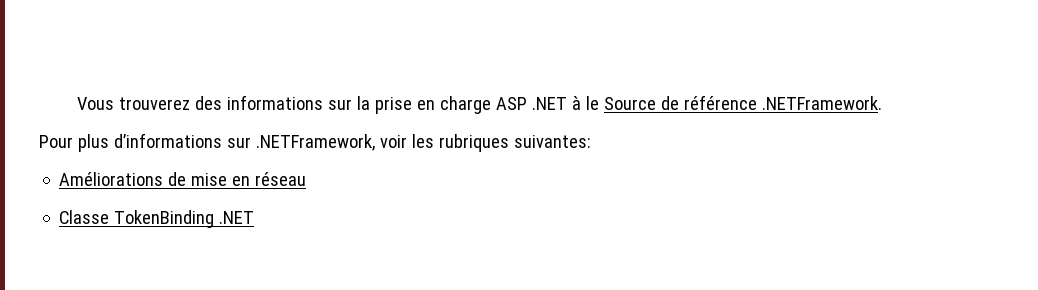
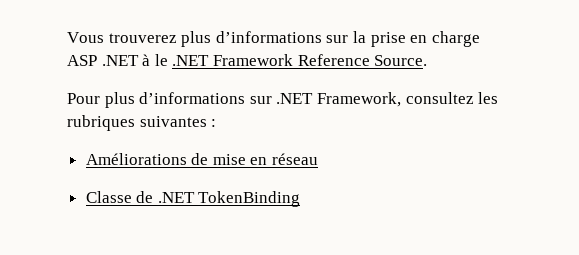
- Vous trouverez des informations sur la prise en charge ASP .NET à le Source de référence .NETFramework.
+ Vous trouverez plus d’informations sur la prise en charge ASP .NET à le .NET Framework Reference Source.
- Pour plus d’informations sur .NETFramework, voir les rubriques suivantes:
+ Pour plus d’informations sur .NET Framework, consultez les rubriques suivantes :
- Classe TokenBinding .NET
+ Classe de .NET TokenBinding

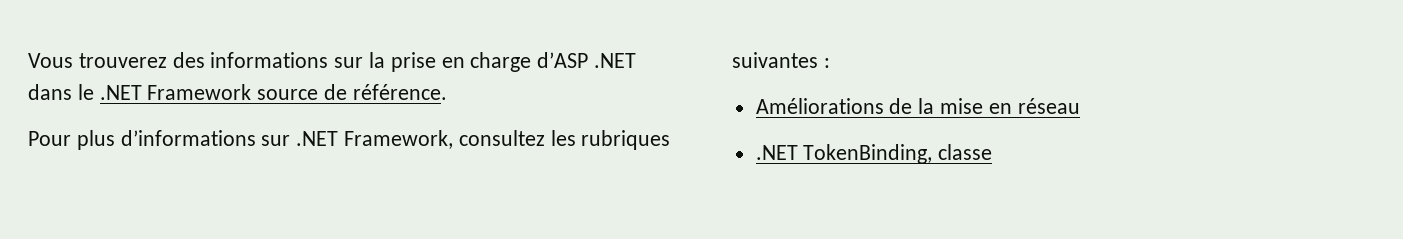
- Vous trouverez plus d’informations sur la prise en charge ASP .NET à le .NET Framework Reference Source.
+ Vous trouverez des informations sur la prise en charge d’ASP .NET dans le .NET Framework source de référence.
- Améliorations de mise en réseau
+ Améliorations de la mise en réseau
- Classe de .NET TokenBinding
+ .NET TokenBinding, classe

